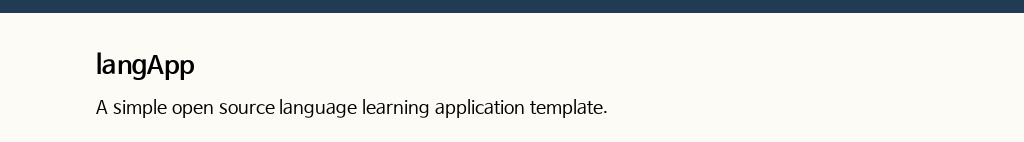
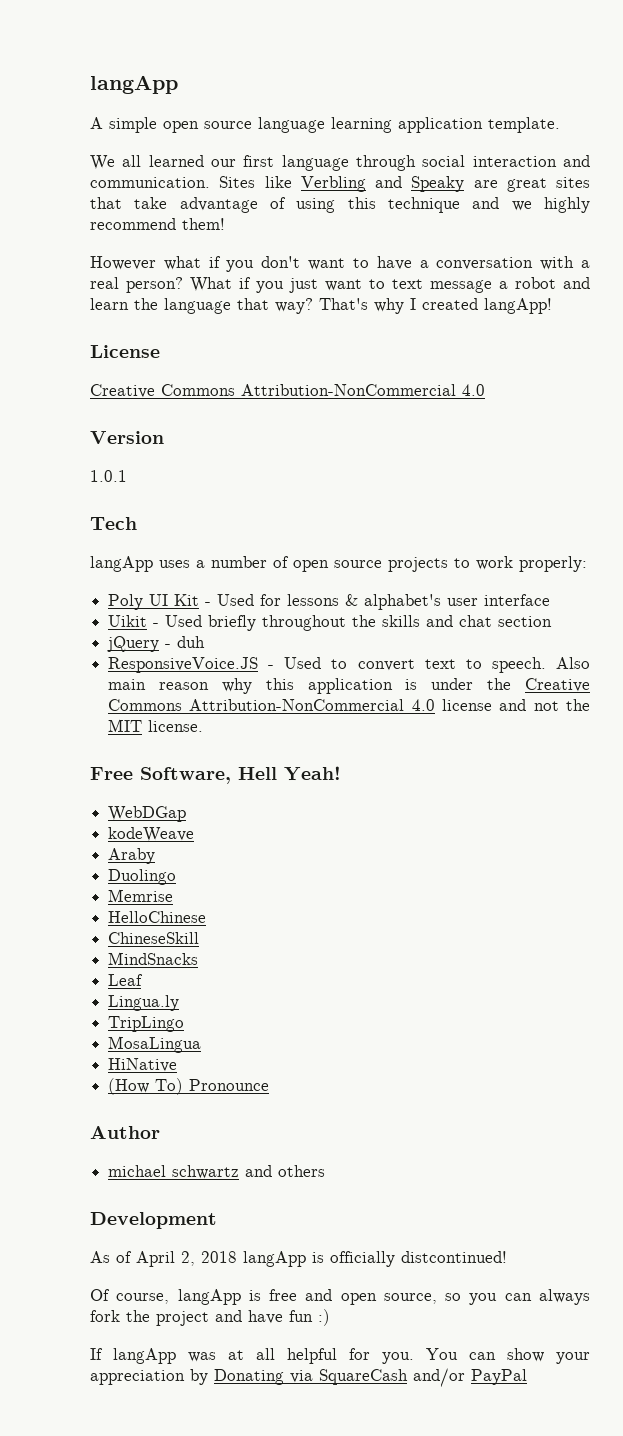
+ We all learned our first language through social interaction and communication. Sites like Verbling and Speaky are great sites that take advantage of using this technique and we highly recommend them!
+ However what if you don't want to have a conversation with a real person? What if you just want to text message a robot and learn the language that way? That's why I created langApp!
+ License
+ Creative Commons Attribution-NonCommercial 4.0
+ Version
+ 1.0.1
+ Tech
+ langApp uses a number of open source projects to work properly:
+ Poly UI Kit - Used for lessons & alphabet's user interface
+ Uikit - Used briefly throughout the skills and chat section
+ jQuery - duh
+ ResponsiveVoice.JS - Used to convert text to speech. Also main reason why this application is under the Creative Commons Attribution-NonCommercial 4.0 license and not the MIT license.
+ Free Software, Hell Yeah!
+ WebDGap
+ kodeWeave
+ Araby
+ Duolingo
+ Memrise
+ HelloChinese
+ ChineseSkill
+ MindSnacks
+ Leaf
+ Lingua.ly
+ TripLingo
+ MosaLingua
+ HiNative
+ (How To) Pronounce
+ Author
+ michael schwartz and others
+ Development
+ As of April 2, 2018 langApp is officially distcontinued!
+ Of course, langApp is free and open source, so you can always fork the project and have fun :)
+ If langApp was at all helpful for you. You can show your appreciation by Donating via SquareCash and/or PayPal

